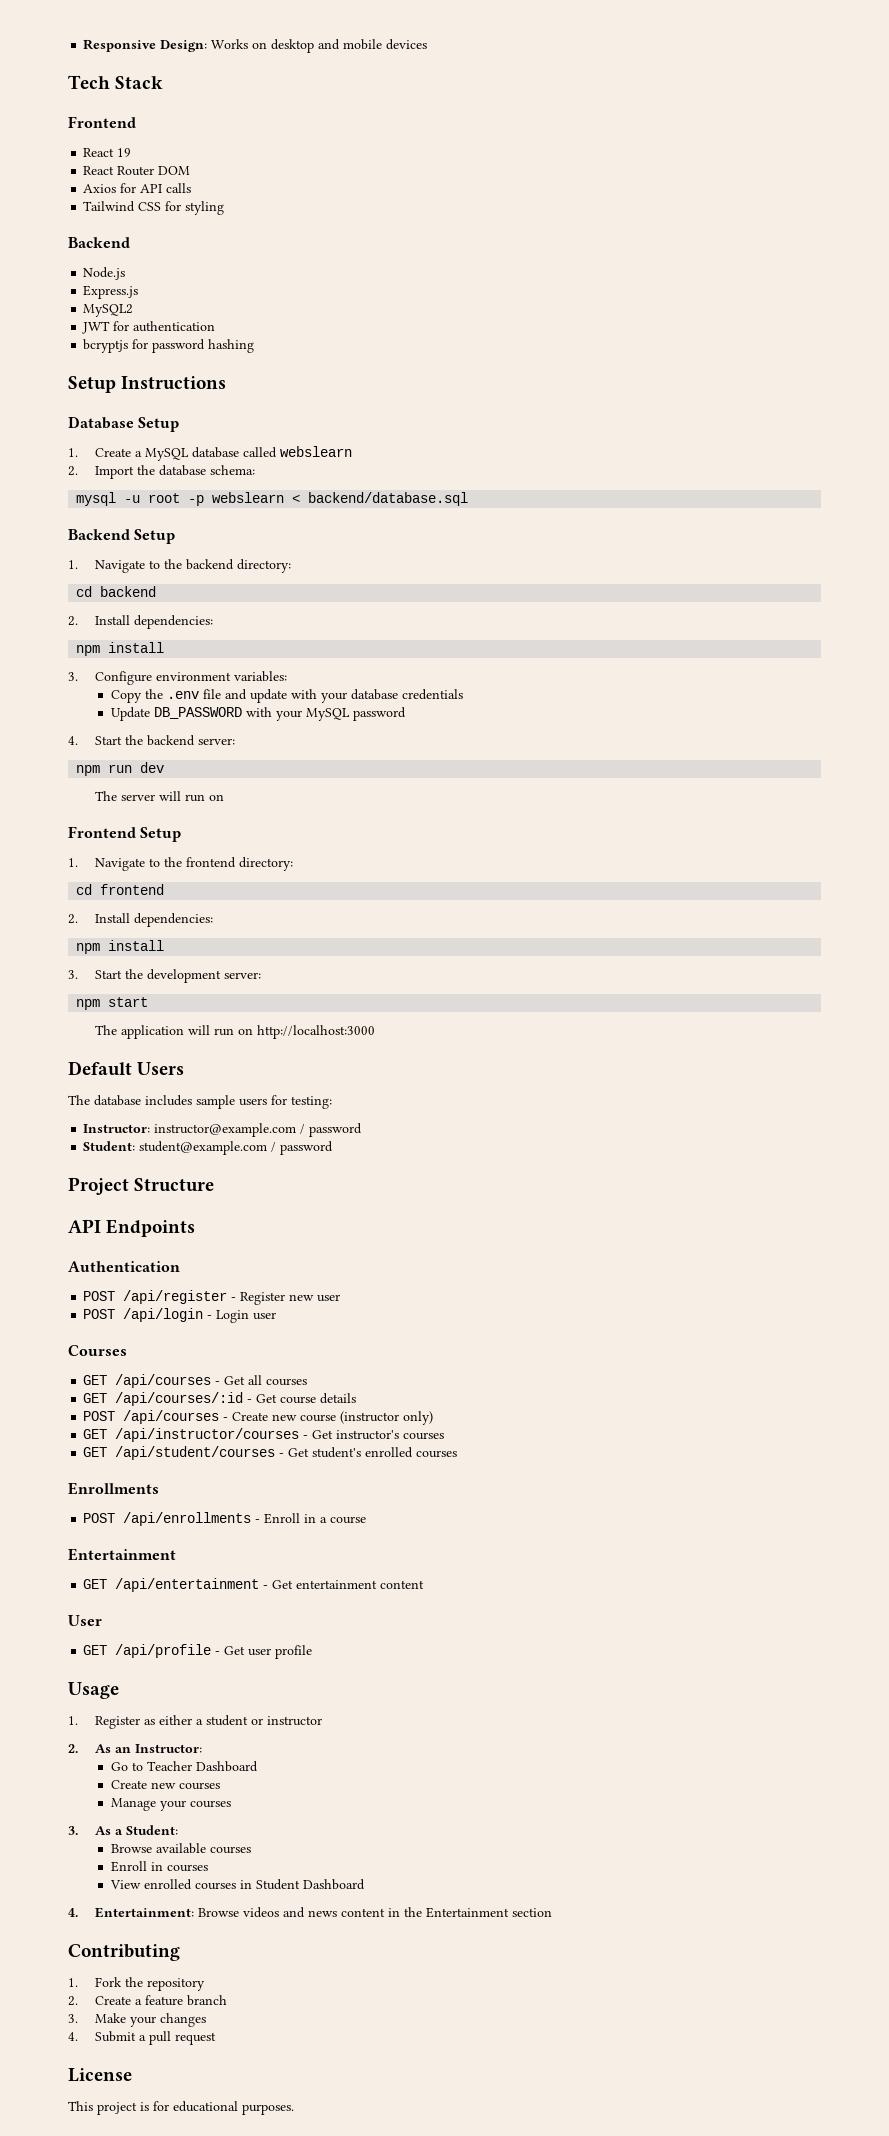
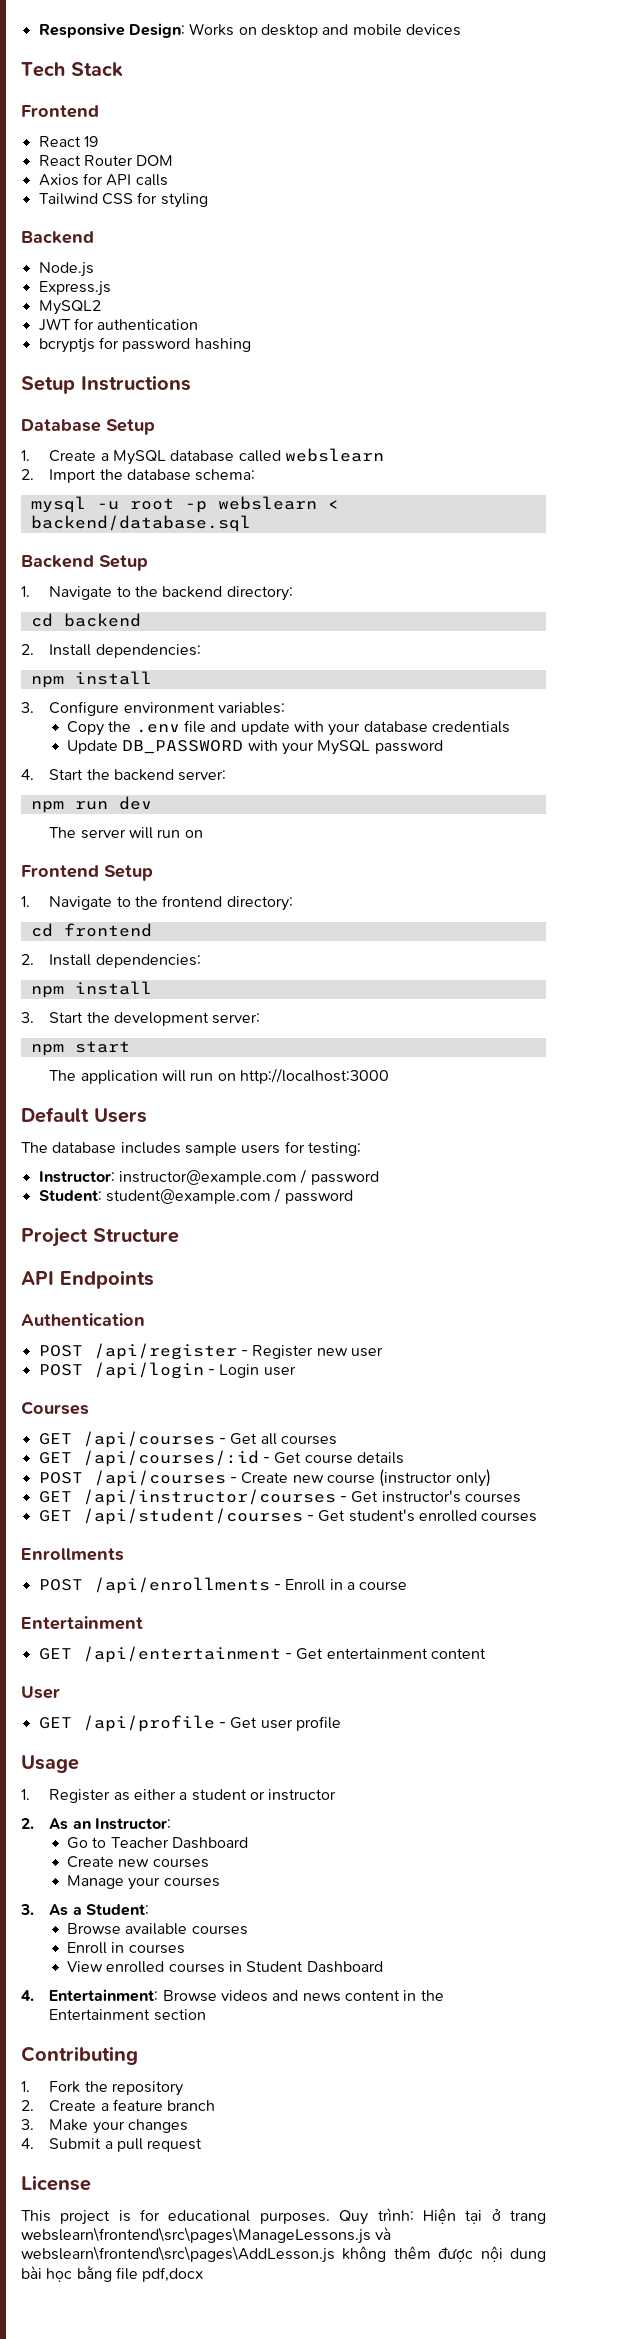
+ Quy trình: Hiện tại ở trang webslearn\frontend\src\pages\ManageLessons.js và webslearn\frontend\src\pages\AddLesson.js không thêm được nội dung bài học bằng file pdf,docx

